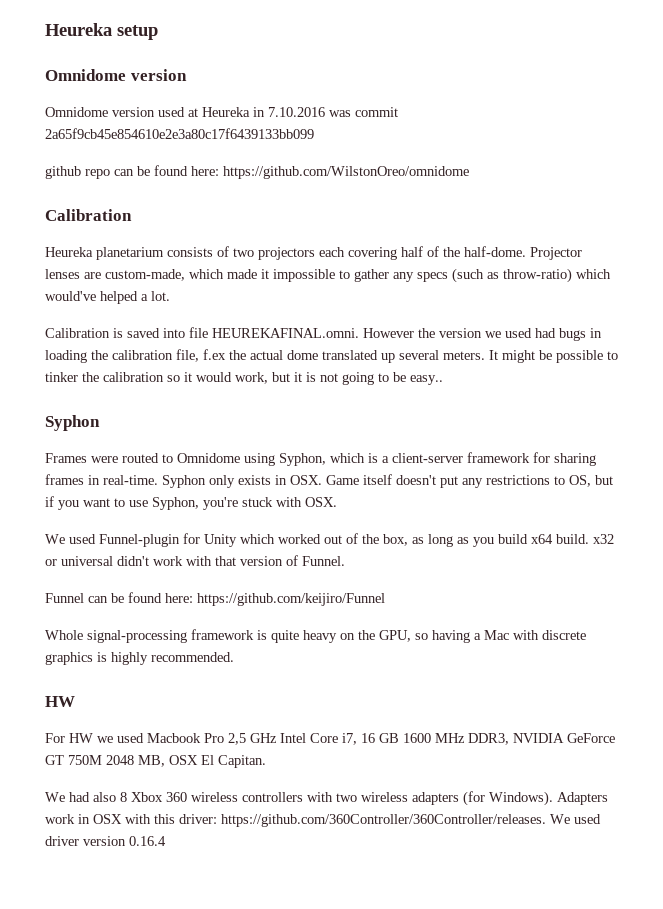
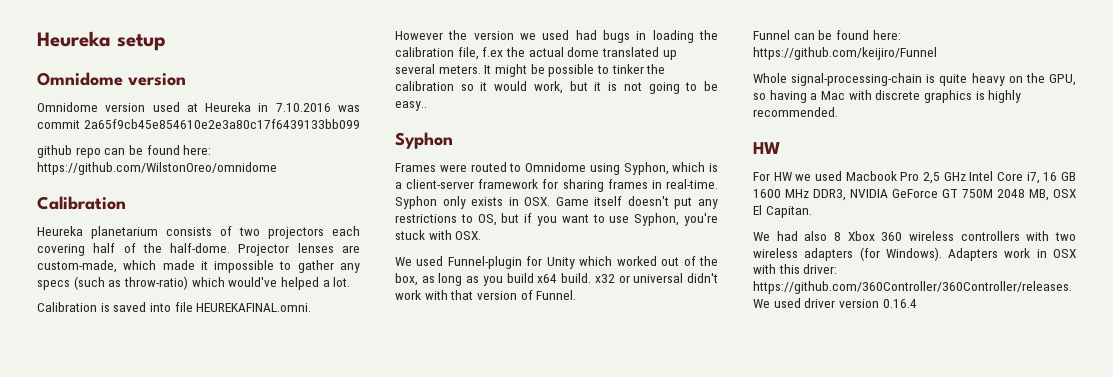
- Whole signal-processing framework is quite heavy on the GPU, so having a Mac with discrete graphics is highly recommended.
+ Whole signal-processing-chain is quite heavy on the GPU, so having a Mac with discrete graphics is highly recommended.

